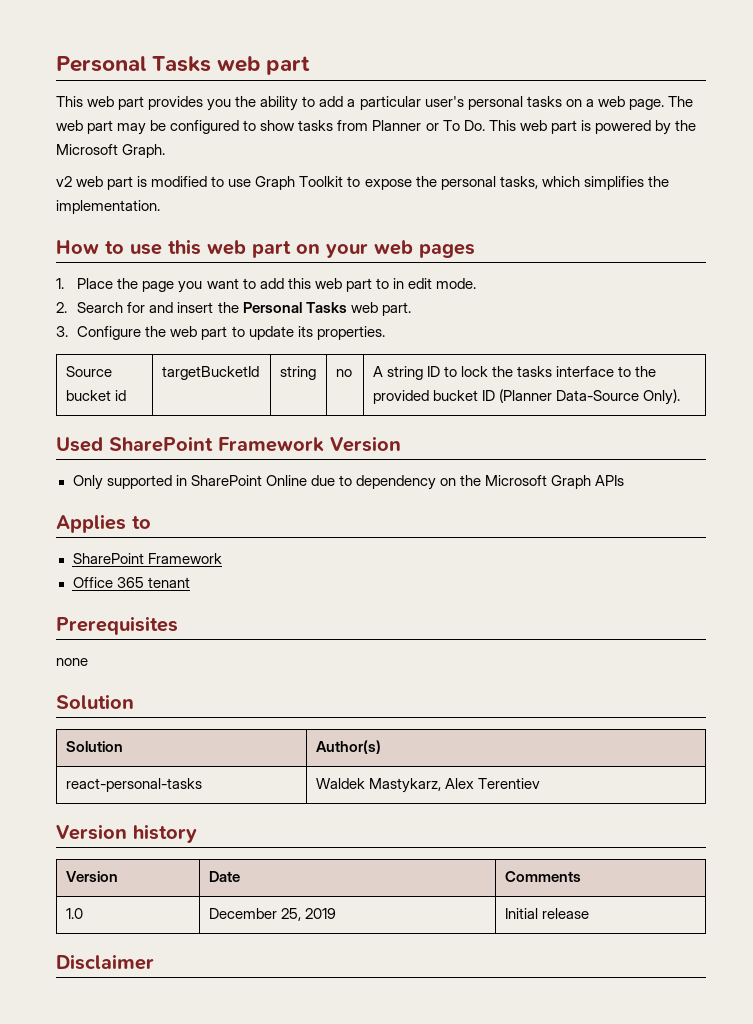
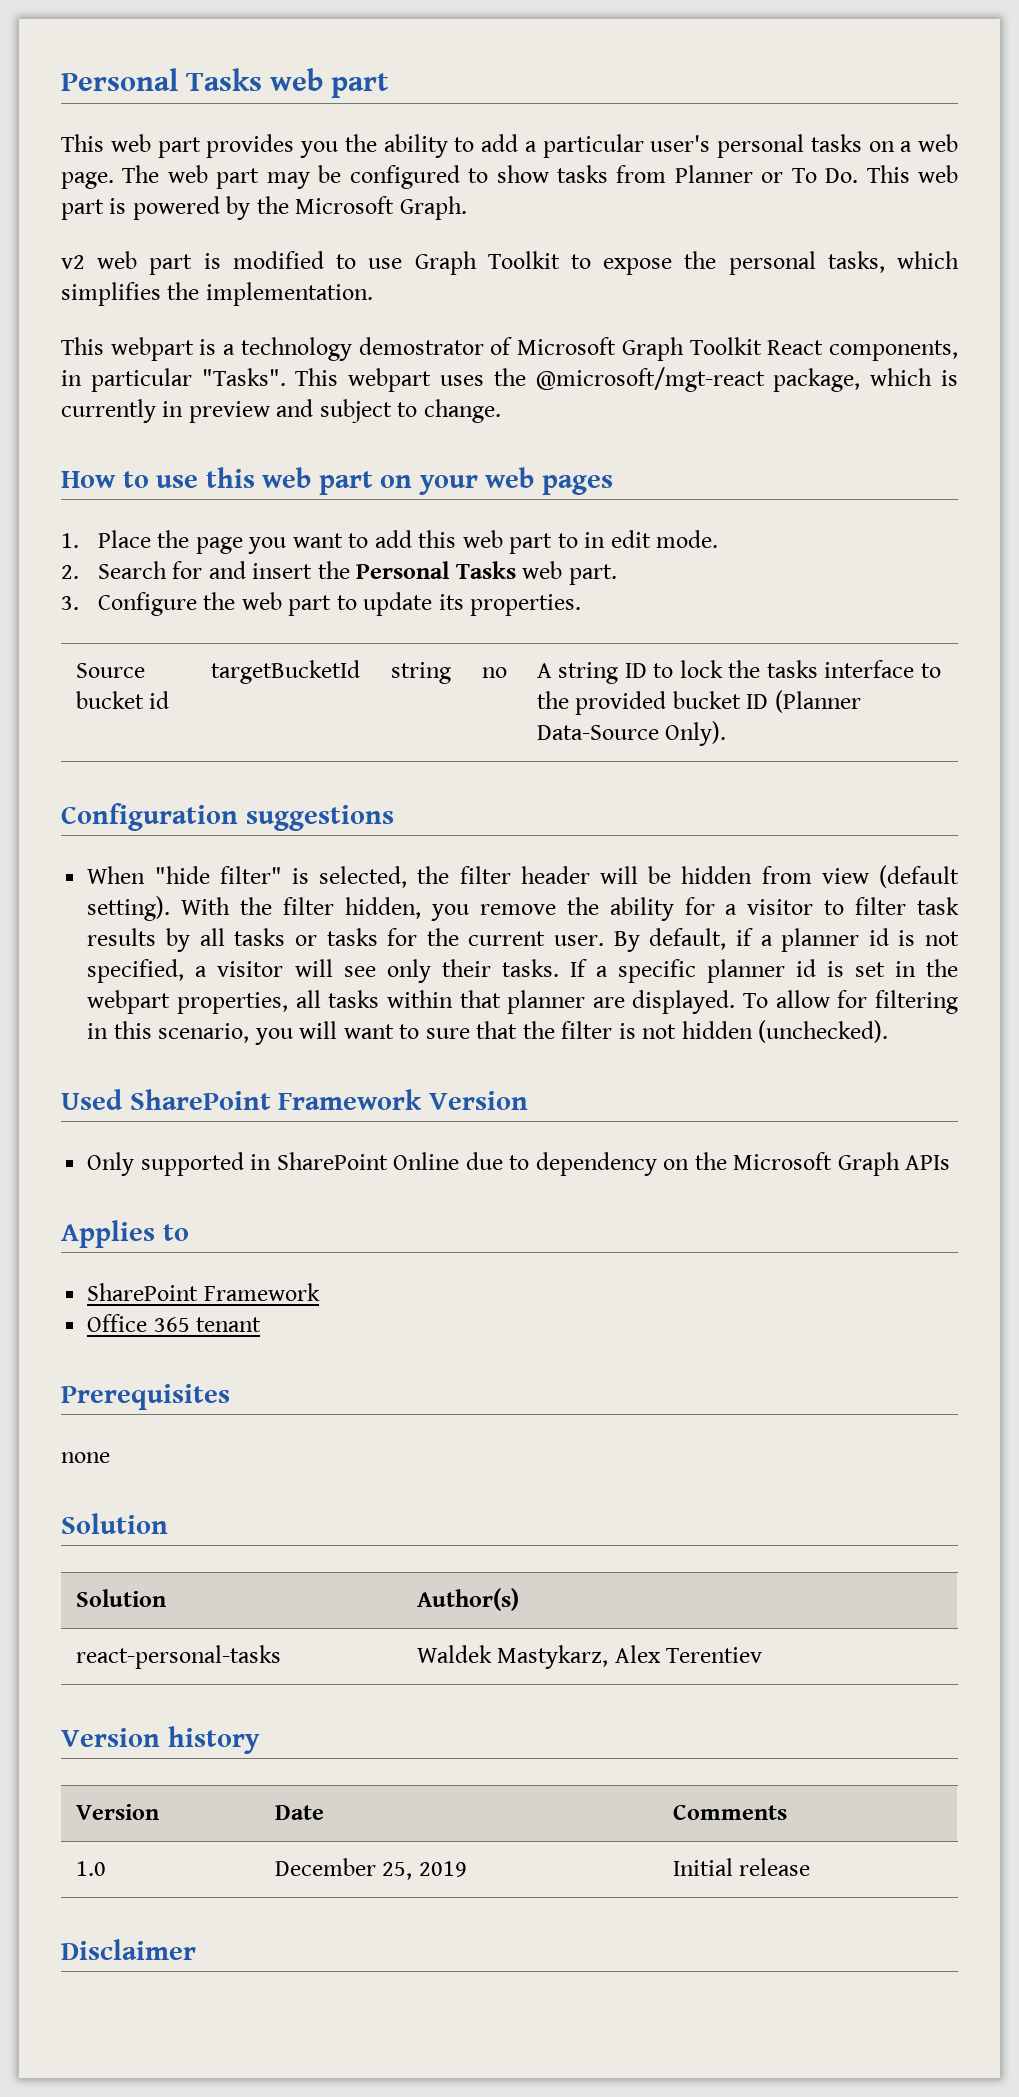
+ This webpart is a technology demostrator of Microsoft Graph Toolkit React components, in particular "Tasks". This webpart uses the @microsoft/mgt-react package, which is currently in preview and subject to change.
+ Configuration suggestions
+ When "hide filter" is selected, the filter header will be hidden from view (default setting). With the filter hidden, you remove the ability for a visitor to filter task results by all tasks or tasks for the current user. By default, if a planner id is not specified, a visitor will see only their tasks. If a specific planner id is set in the webpart properties, all tasks within that planner are displayed. To allow for filtering in this scenario, you will want to sure that the filter is not hidden (unchecked).

